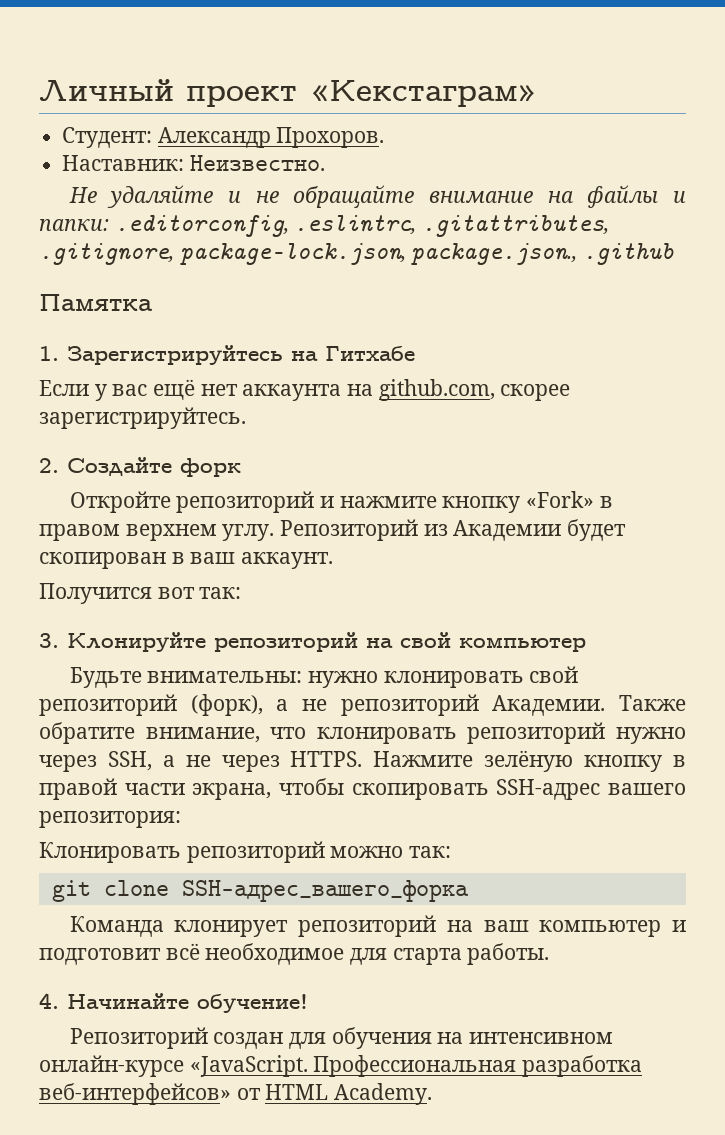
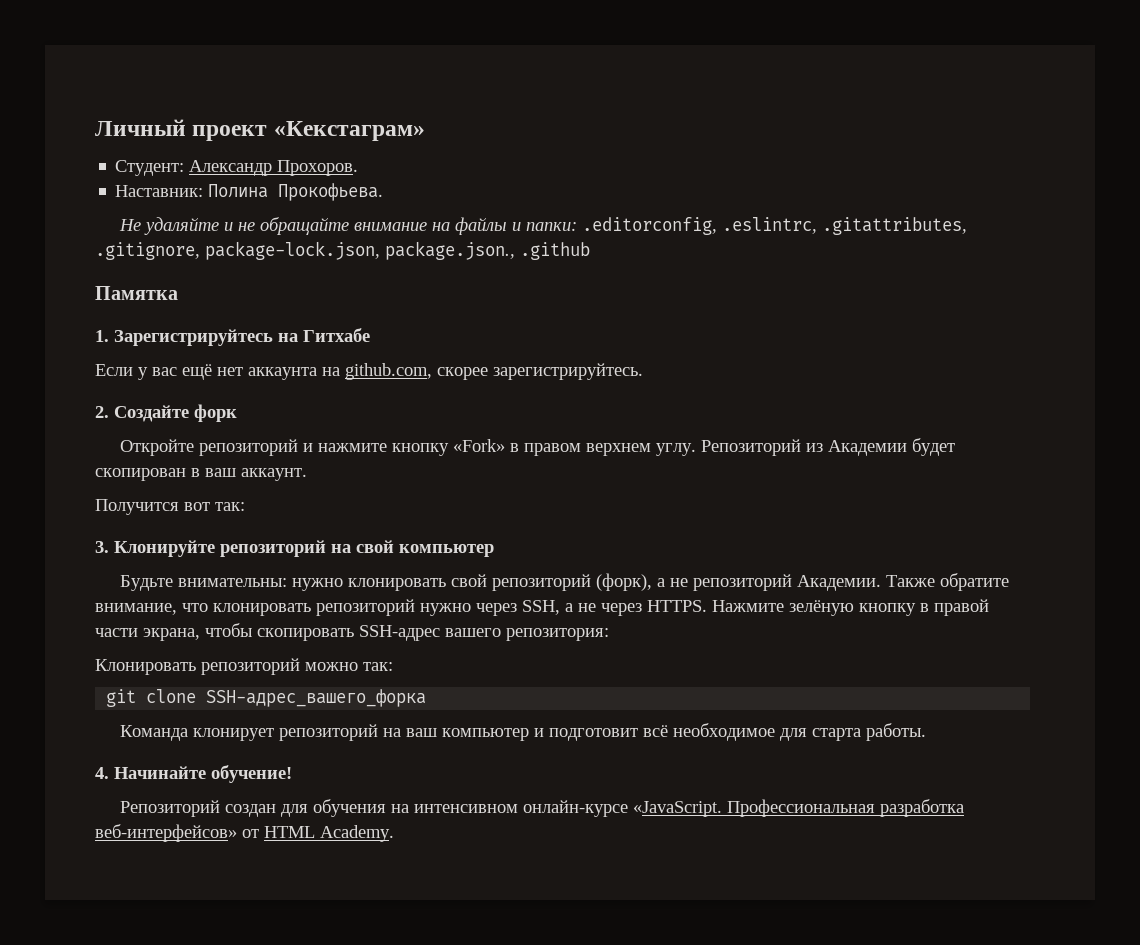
- Наставник: Неизвестно.
+ Наставник: Полина Прокофьева.

